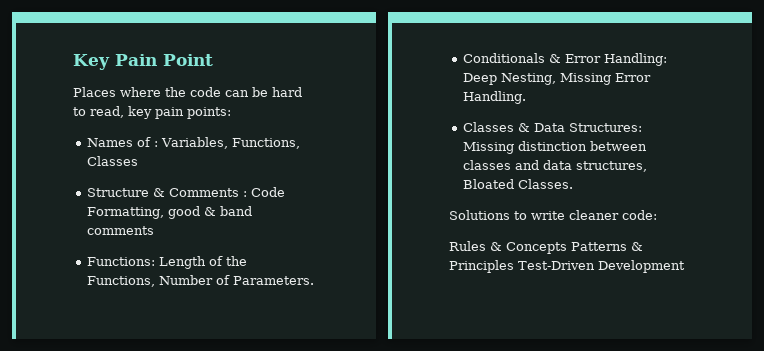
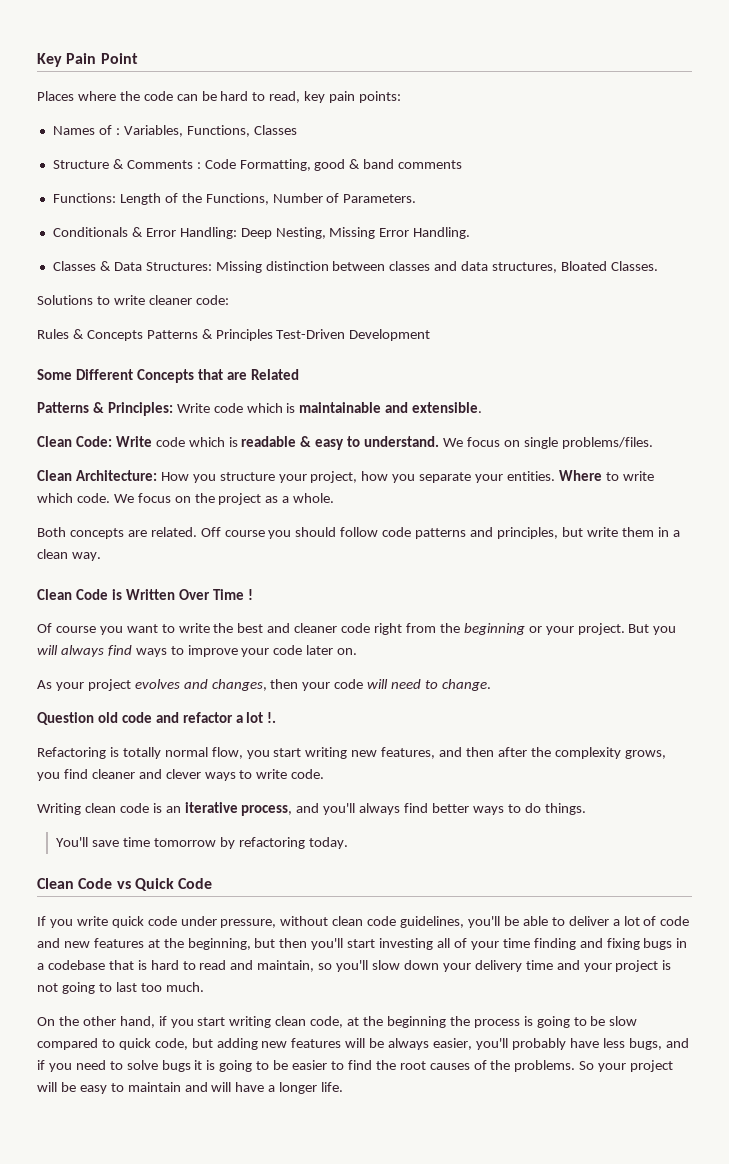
+ Some Different Concepts that are Related
+ Patterns & Principles: Write code which is maintainable and extensible.
+ Clean Code: Write code which is readable & easy to understand. We focus on single problems/files.
+ Clean Architecture: How you structure your project, how you separate your entities. Where to write which code. We focus on the project as a whole.
+ Both concepts are related. Off course you should follow code patterns and principles, but write them in a clean way.
+ Clean Code is Written Over Time !
+ Of course you want to write the best and cleaner code right from the beginning or your project. But you will always find ways to improve your code later on.
+ As your project evolves and changes, then your code will need to change.
+ Question old code and refactor a lot !.
+ Refactoring is totally normal flow, you start writing new features, and then after the complexity grows, you find cleaner and clever ways to write code.
+ Writing clean code is an iterative process, and you'll always find better ways to do things.
+ You'll save time tomorrow by refactoring today.
+ Clean Code vs Quick Code
+ If you write quick code under pressure, without clean code guidelines, you'll be able to deliver a lot of code and new features at the beginning, but then you'll start investing all of your time finding and fixing bugs in a codebase that is hard to read and maintain, so you'll slow down your delivery time and your project is not going to last too much.
+ On the other hand, if you start writing clean code, at the beginning the process is going to be slow compared to quick code, but adding new features will be always easier, you'll probably have less bugs, and if you need to solve bugs it is going to be easier to find the root causes of the problems. So your project will be easy to maintain and will have a longer life.

